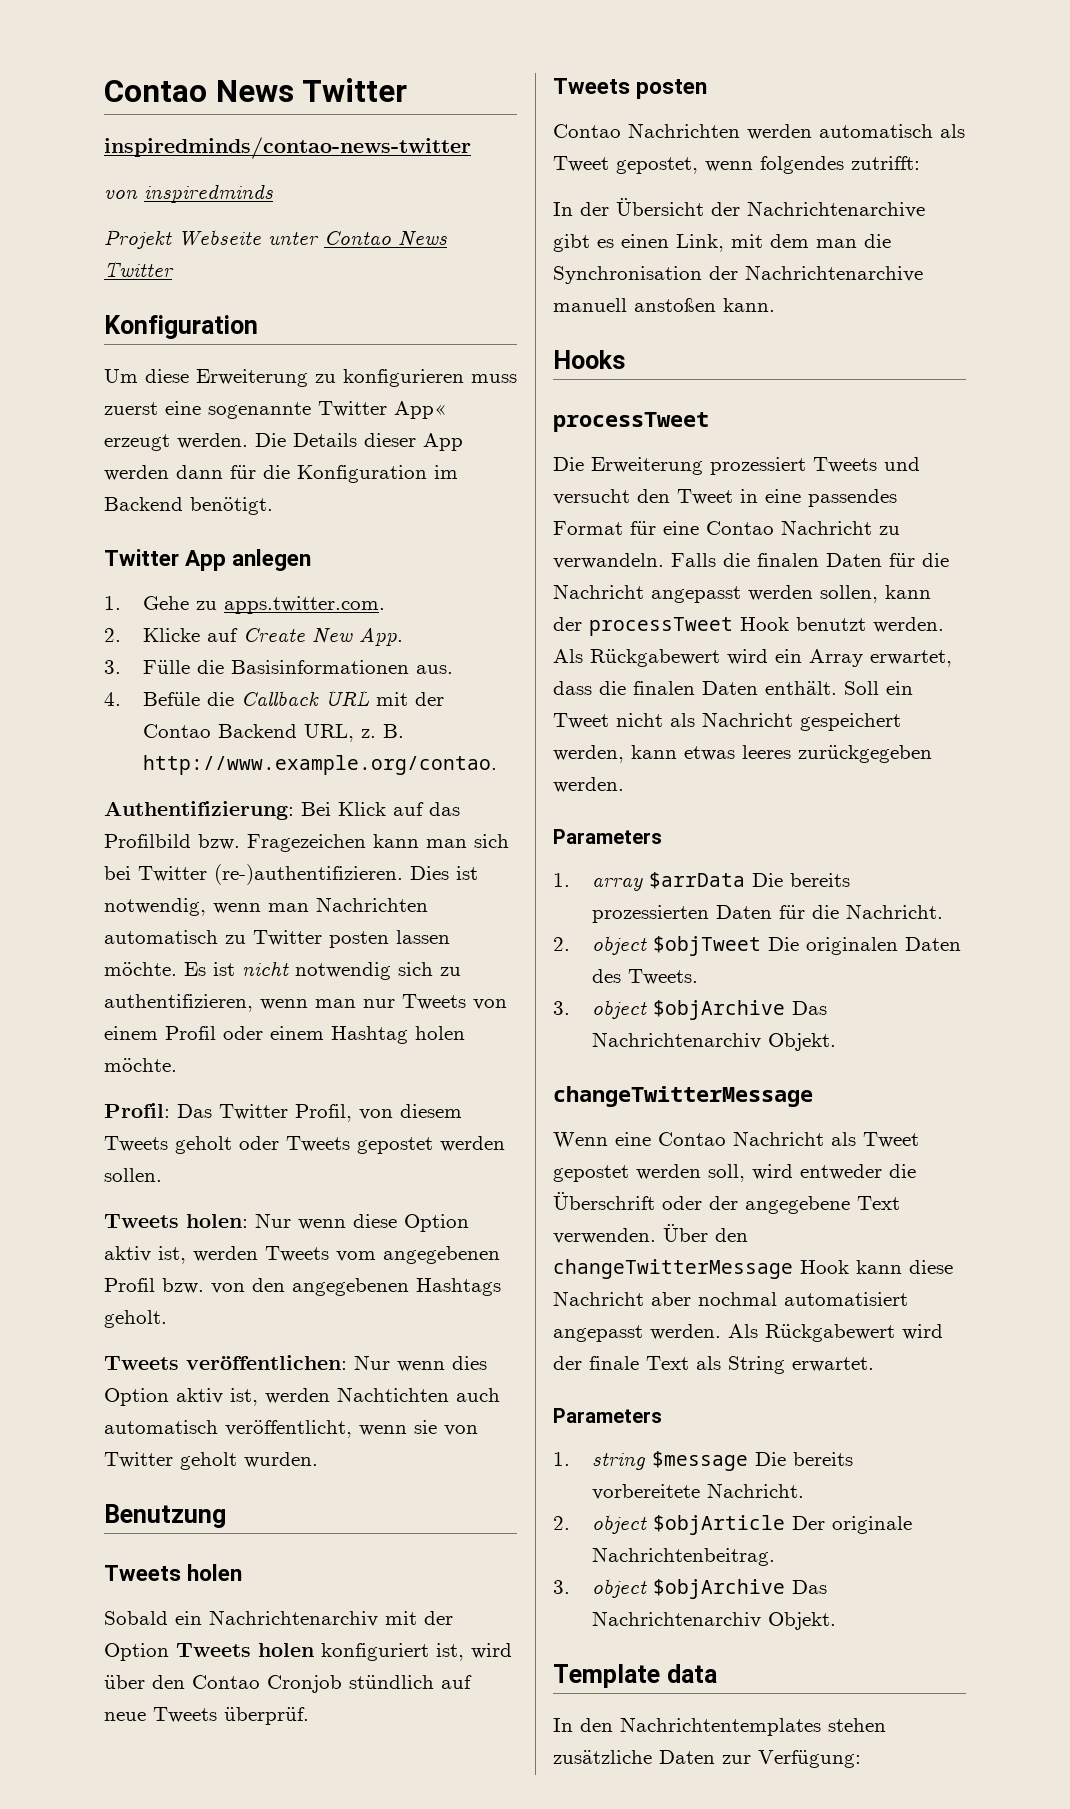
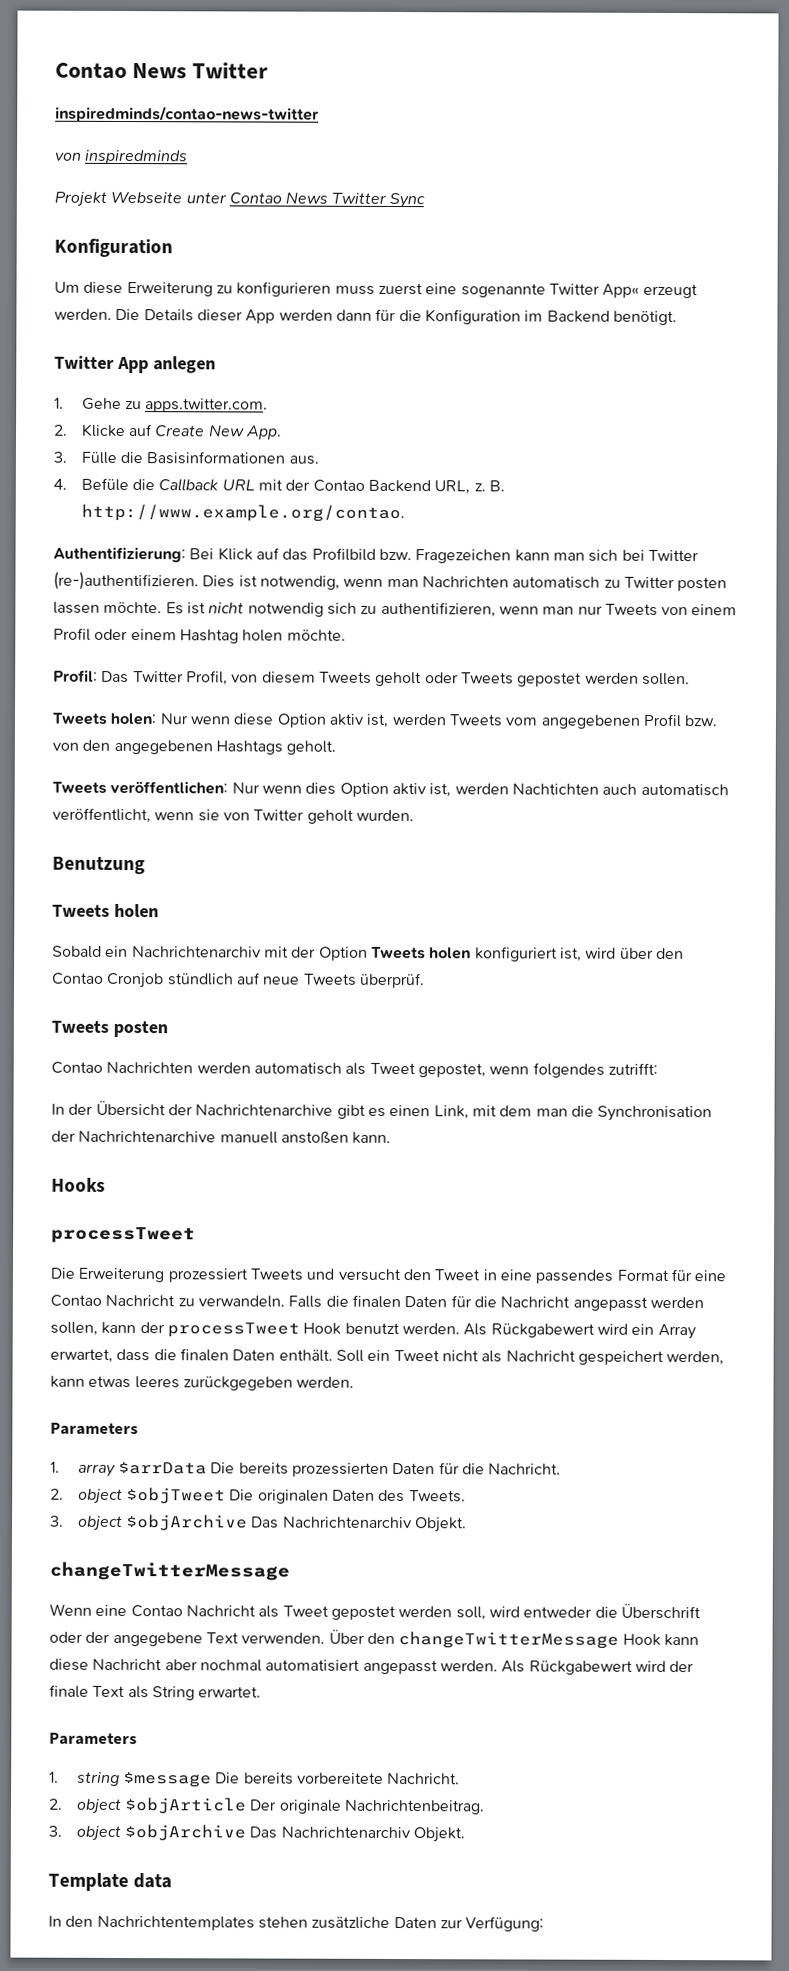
- Projekt Webseite unter Contao News Twitter
+ Projekt Webseite unter Contao News Twitter Sync

